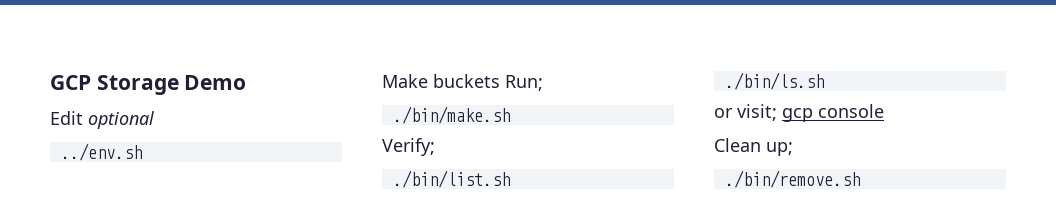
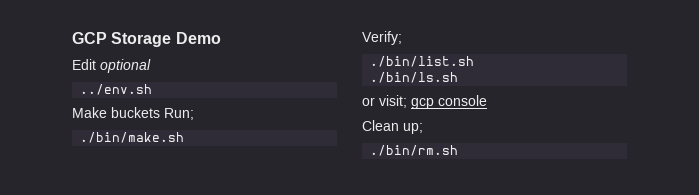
- ./bin/remove.sh
+ ./bin/rm.sh

